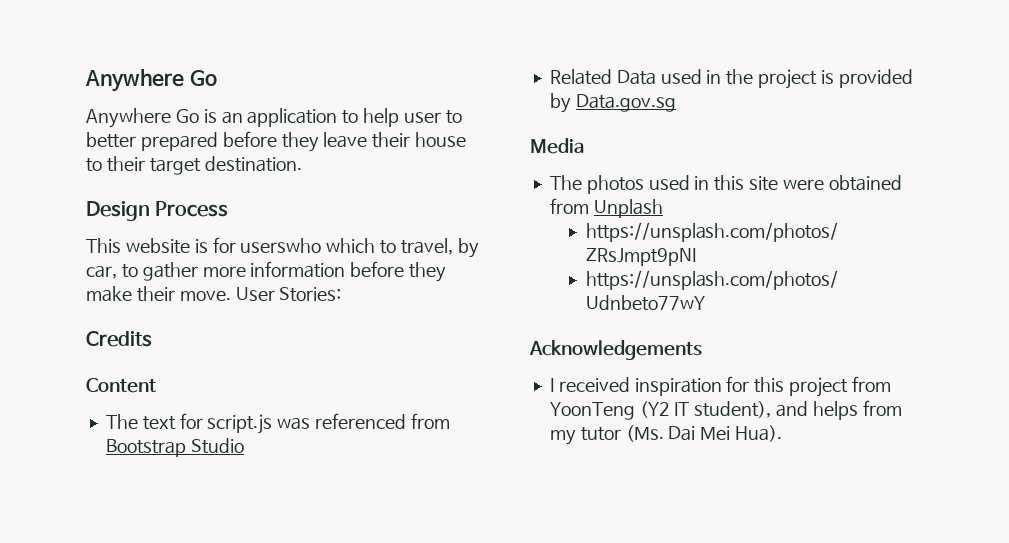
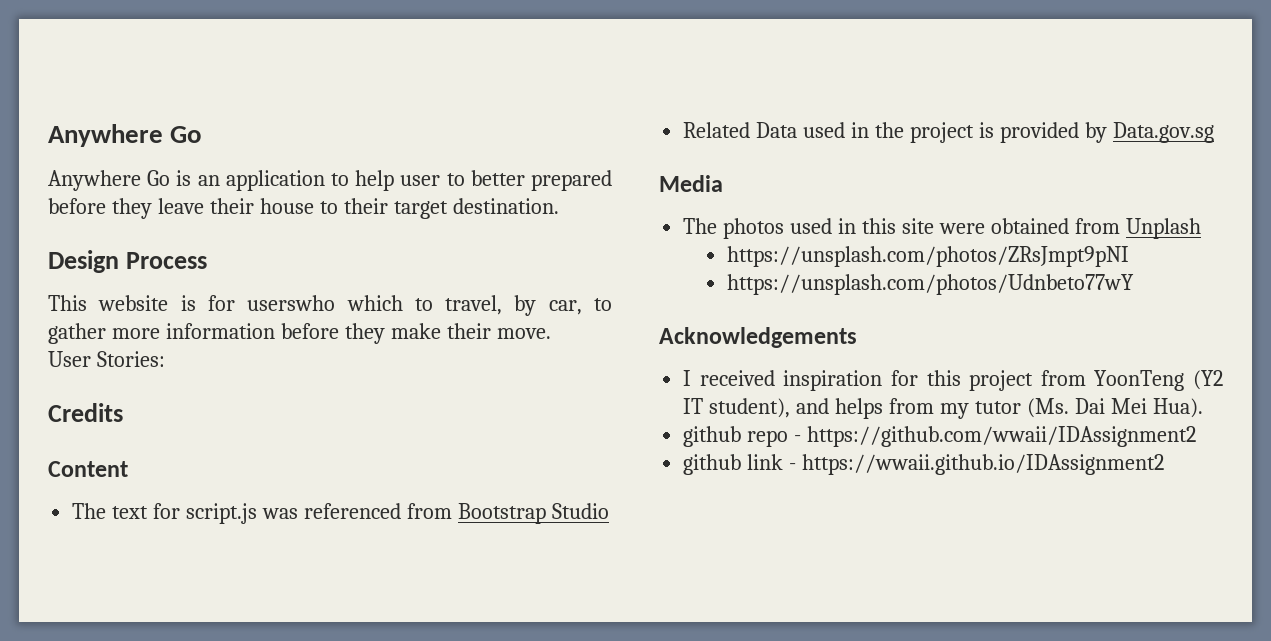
- This website is for userswho which to travel, by car, to gather more information before they make their move. User Stories:
+ This website is for userswho which to travel, by car, to gather more information before they make their move.
+ User Stories:
+ github repo - https://github.com/wwaii/IDAssignment2
+ github link - https://wwaii.github.io/IDAssignment2

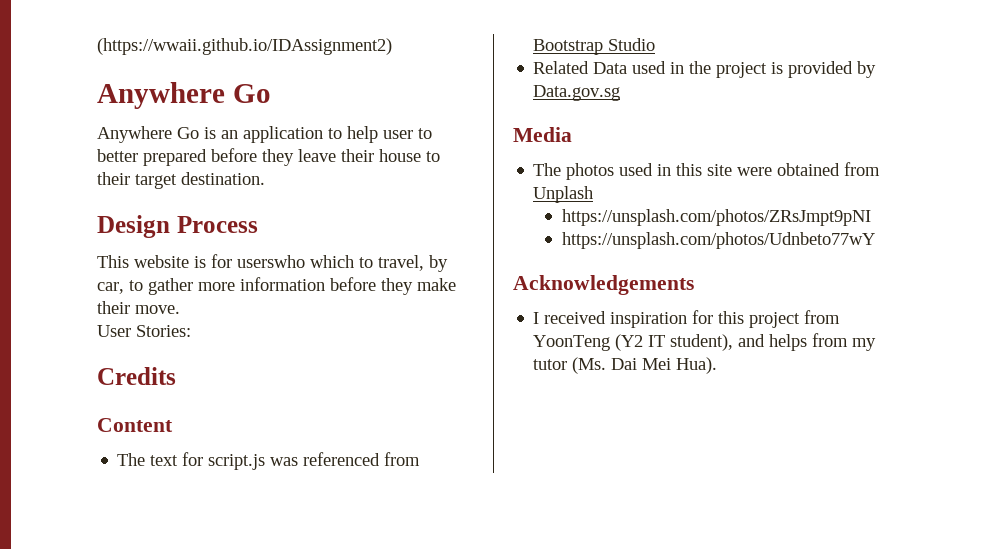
+ (https://wwaii.github.io/IDAssignment2)
- github repo - https://github.com/wwaii/IDAssignment2
- github link - https://wwaii.github.io/IDAssignment2

